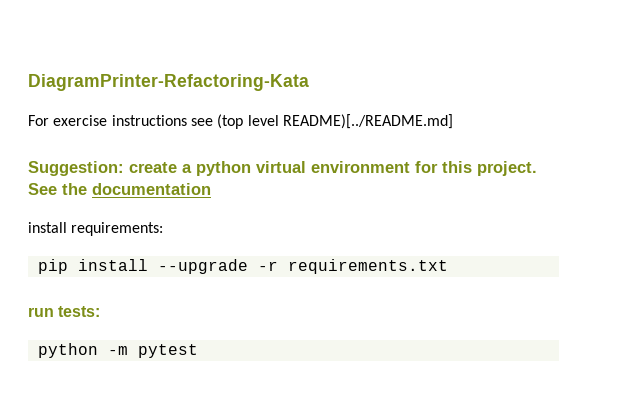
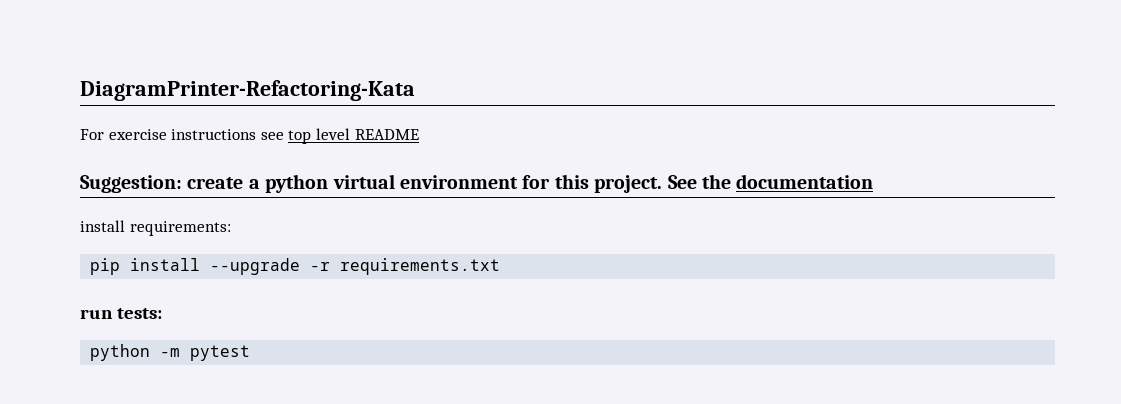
- For exercise instructions see (top level README)[../README.md]
+ For exercise instructions see top level README

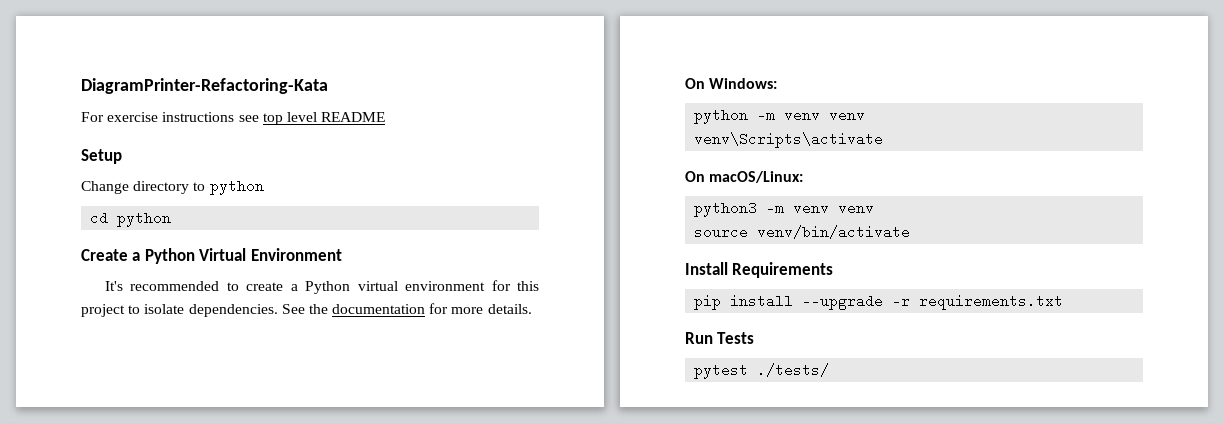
- Suggestion: create a python virtual environment for this project.
+ Setup
+ Change directory to python
+ cd python
+ Create a Python Virtual Environment
+ It's recommended to create a Python virtual environment for this project to isolate dependencies.
- See the documentation
- install requirements:
+ See the documentation for more details.
+ On Windows:
+ python -m venv venv
+ venv\Scripts\activate
+ On macOS/Linux:
+ python3 -m venv venv
+ source venv/bin/activate
+ Install Requirements
- run tests:
- python -m pytest
+ Run Tests
+ pytest ./tests/

